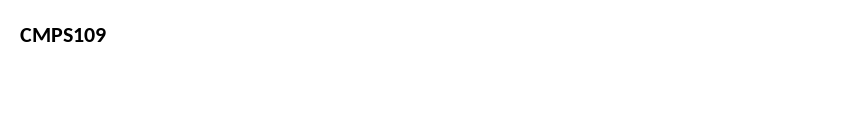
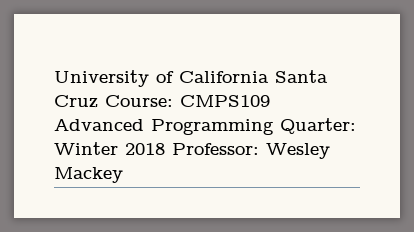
- CMPS109
+ University of California Santa Cruz Course: CMPS109 Advanced Programming Quarter: Winter 2018 Professor: Wesley Mackey

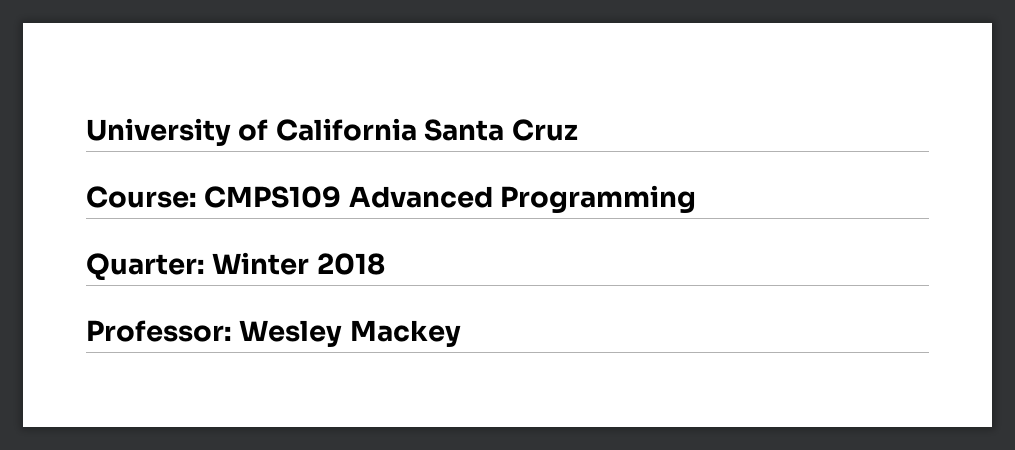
- University of California Santa Cruz Course: CMPS109 Advanced Programming Quarter: Winter 2018 Professor: Wesley Mackey
+ University of California Santa Cruz
+ Course: CMPS109 Advanced Programming
+ Quarter: Winter 2018
+ Professor: Wesley Mackey

